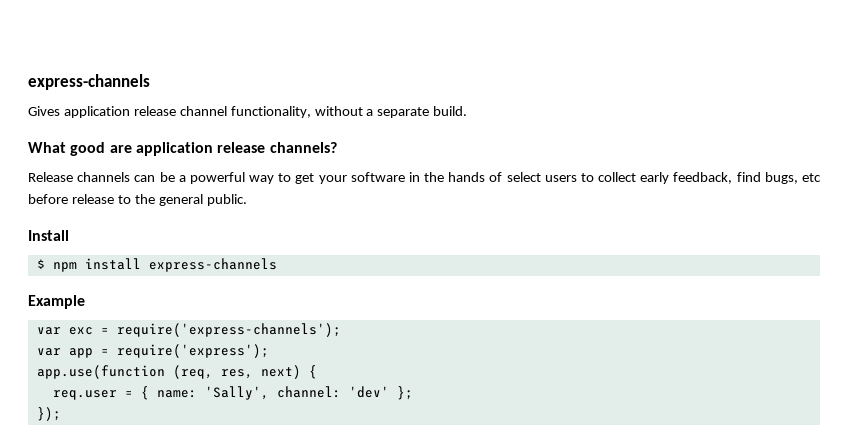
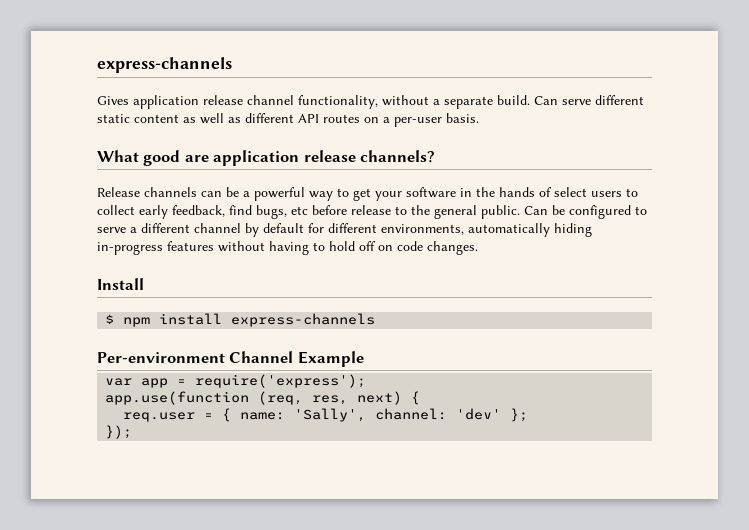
+ Can serve different static content as well as different API routes on a per-user basis.
+ Can be configured to serve a different channel by default for different environments, automatically hiding in-progress features without having to hold off on code changes.
- Example
+ Per-environment Channel Example
- var exc = require('express-channels');

